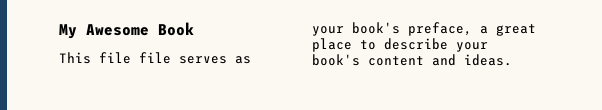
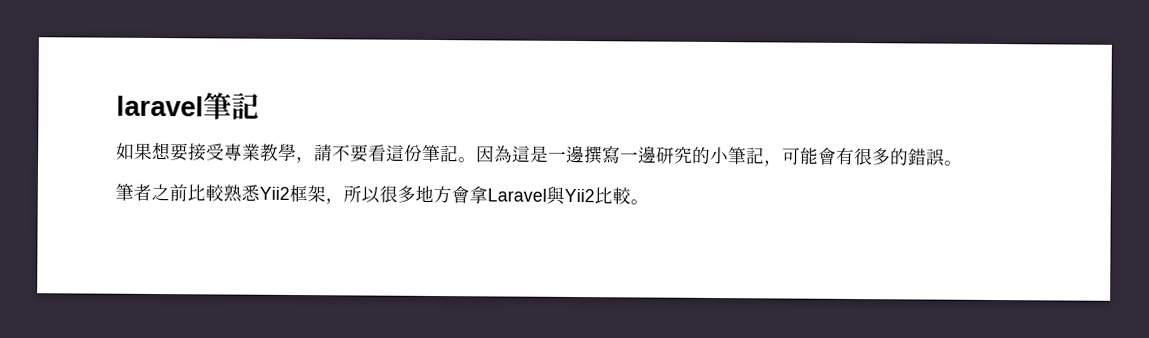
- My Awesome Book
- This file file serves as your book's preface, a great place to describe your book's content and ideas.
+ laravel筆記
+ 如果想要接受專業教學，請不要看這份筆記。因為這是一邊撰寫一邊研究的小筆記，可能會有很多的錯誤。
+ 筆者之前比較熟悉Yii2框架，所以很多地方會拿Laravel與Yii2比較。

